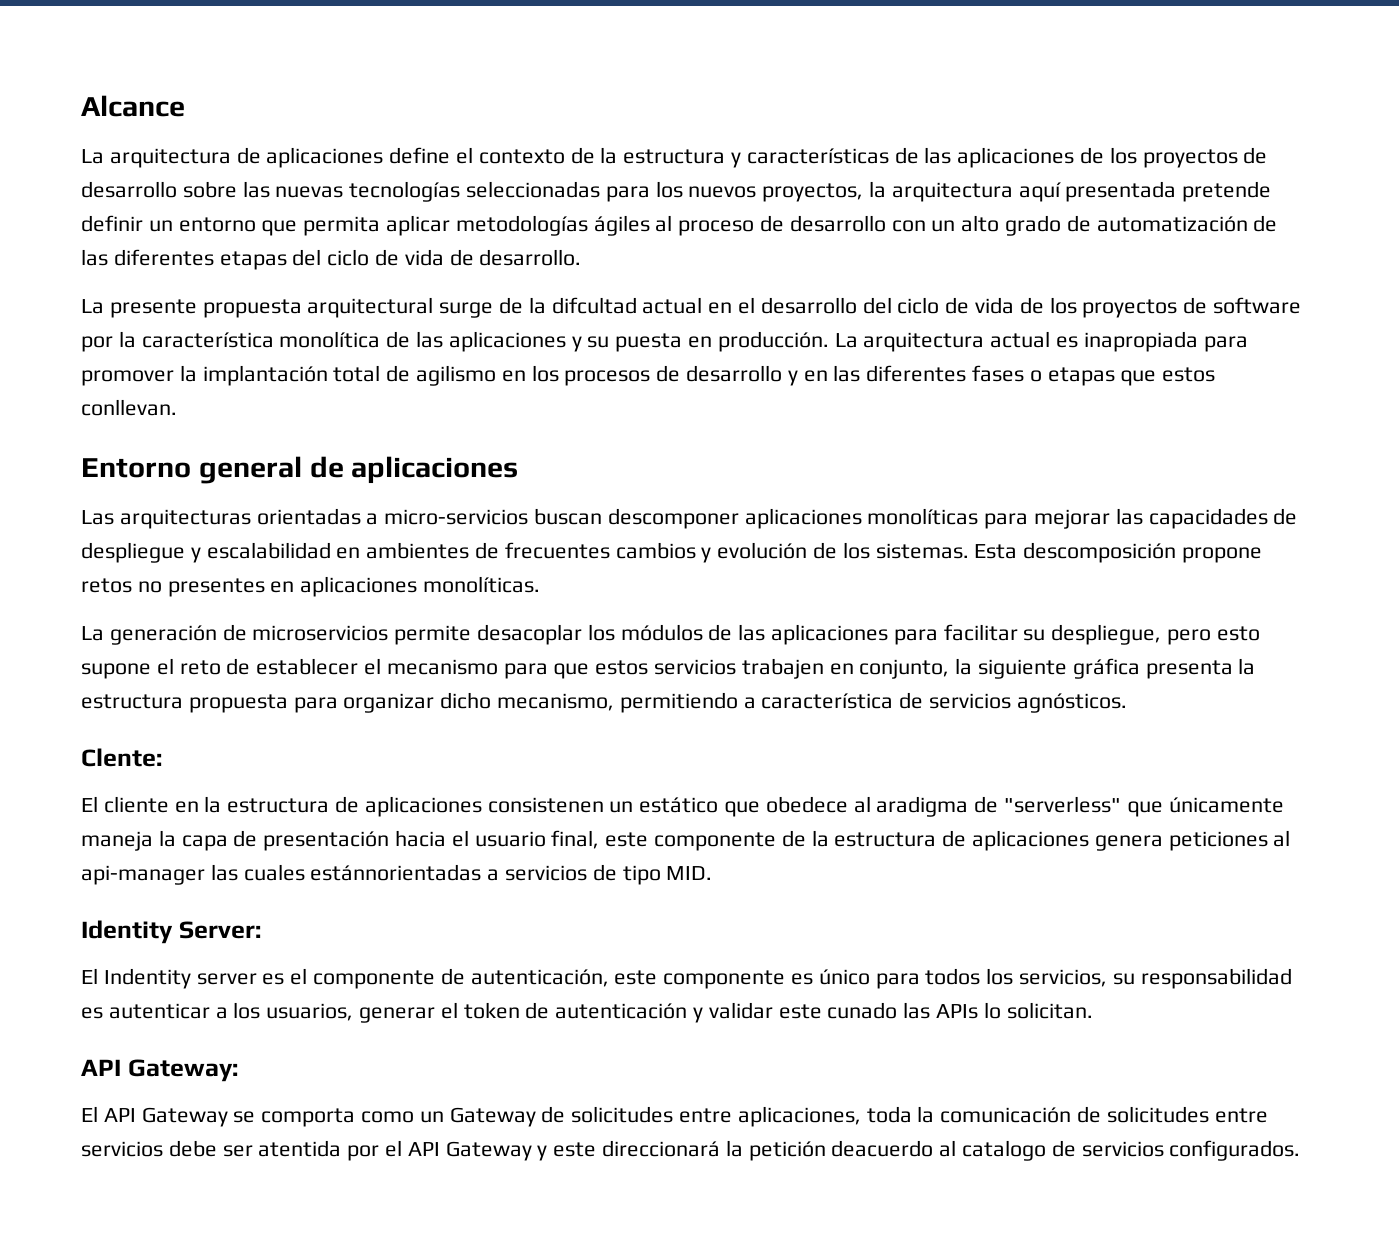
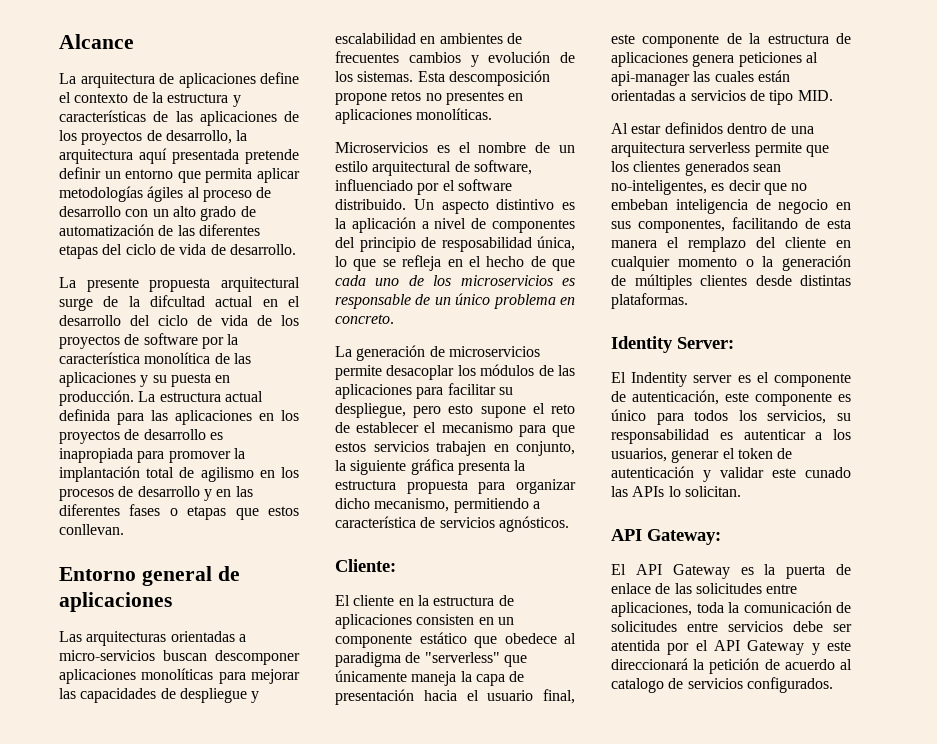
- La arquitectura de aplicaciones define el contexto de la estructura y características de las aplicaciones de los proyectos de desarrollo sobre las nuevas tecnologías seleccionadas para los nuevos proyectos, la arquitectura aquí presentada pretende definir un entorno que permita aplicar metodologías ágiles al proceso de desarrollo con un alto grado de automatización de las diferentes etapas del ciclo de vida de desarrollo.
+ La arquitectura de aplicaciones define el contexto de la estructura y características de las aplicaciones de los proyectos de desarrollo, la arquitectura aquí presentada pretende definir un entorno que permita aplicar metodologías ágiles al proceso de desarrollo con un alto grado de automatización de las diferentes etapas del ciclo de vida de desarrollo.
- La arquitectura actual es inapropiada para promover la implantación total de agilismo en los procesos de desarrollo y en las diferentes fases o etapas que estos conllevan.
+ La estructura actual definida para las aplicaciones en los proyectos de desarrollo es inapropiada para promover la implantación total de agilismo en los procesos de desarrollo y en las diferentes fases o etapas que estos conllevan.
+ Microservicios es el nombre de un estilo arquitectural de software, influenciado por el software distribuido. Un aspecto distintivo es la aplicación a nivel de componentes del principio de resposabilidad única, lo que se refleja en el hecho de que cada uno de los microservicios es responsable de un único problema en concreto.
- Clente:
+ Cliente:
- El cliente en la estructura de aplicaciones consistenen un estático que obedece al aradigma de "serverless" que únicamente maneja la capa de presentación hacia el usuario final, este componente de la estructura de aplicaciones genera peticiones al api-manager las cuales estánnorientadas a servicios de tipo MID.
+ El cliente en la estructura de aplicaciones consisten en un componente estático que obedece al paradigma de "serverless" que únicamente maneja la capa de presentación hacia el usuario final, este componente de la estructura de aplicaciones genera peticiones al api-manager las cuales están orientadas a servicios de tipo MID.
+ Al estar definidos dentro de una arquitectura serverless permite que los clientes generados sean no-inteligentes, es decir que no embeban inteligencia de negocio en sus componentes, facilitando de esta manera el remplazo del cliente en cualquier momento o la generación de múltiples clientes desde distintas plataformas.
- El API Gateway se comporta como un Gateway de solicitudes entre aplicaciones, toda la comunicación de solicitudes entre servicios debe ser atentida por el API Gateway y este direccionará la petición deacuerdo al catalogo de servicios configurados.
+ El API Gateway es la puerta de enlace de las solicitudes entre aplicaciones, toda la comunicación de solicitudes entre servicios debe ser atentida por el API Gateway y este direccionará la petición de acuerdo al catalogo de servicios configurados.

